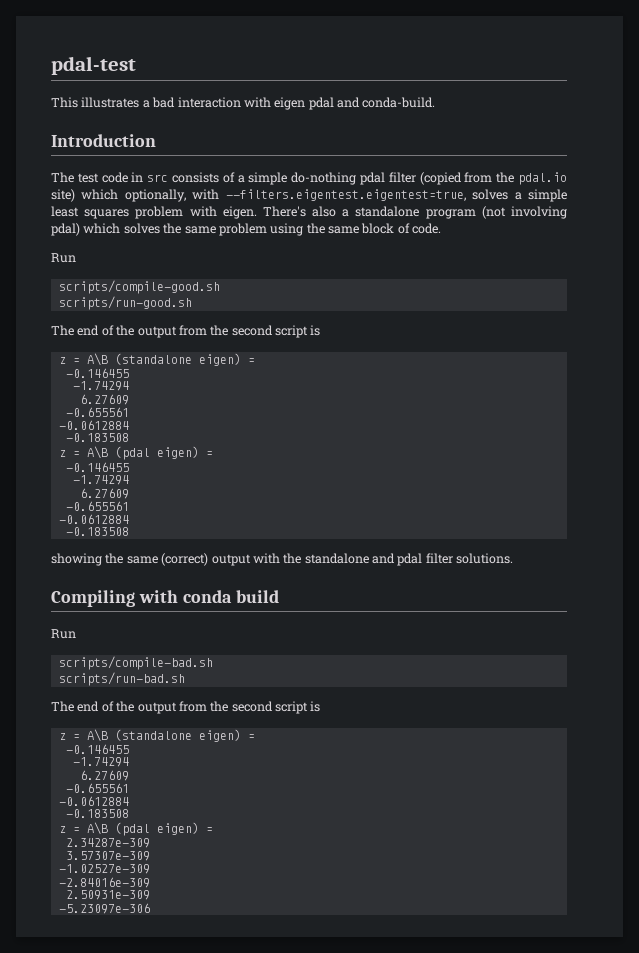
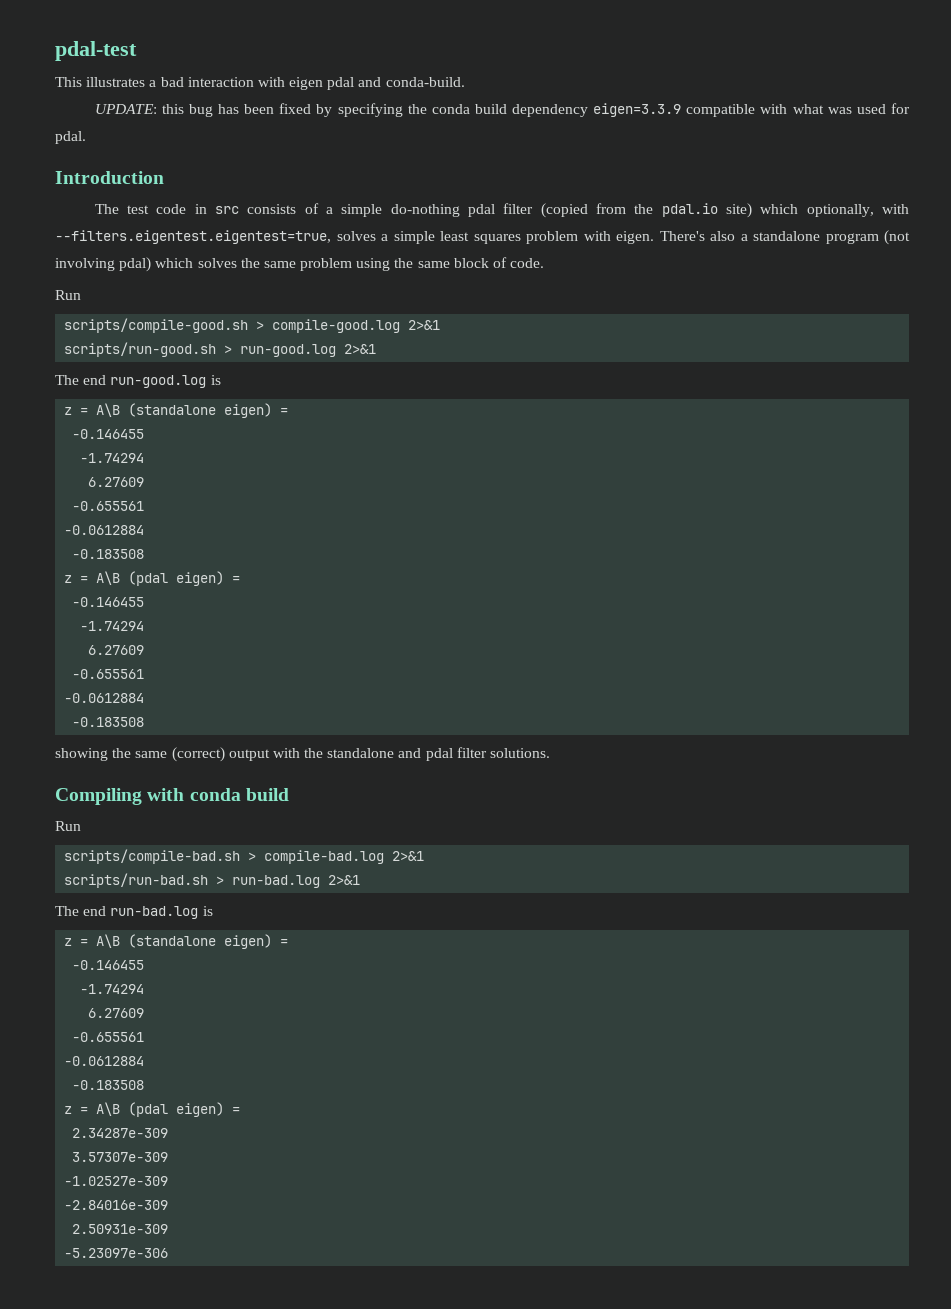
+ UPDATE: this bug has been fixed by specifying the conda build dependency eigen=3.3.9 compatible with what was used for pdal.
- scripts/compile-good.sh
- scripts/run-good.sh
- The end of the output from the second script is
+ scripts/compile-good.sh > compile-good.log 2>&1
+ scripts/run-good.sh > run-good.log 2>&1
+ The end run-good.log is
- scripts/compile-bad.sh
- scripts/run-bad.sh
- The end of the output from the second script is
+ scripts/compile-bad.sh > compile-bad.log 2>&1
+ scripts/run-bad.sh > run-bad.log 2>&1
+ The end run-bad.log is

